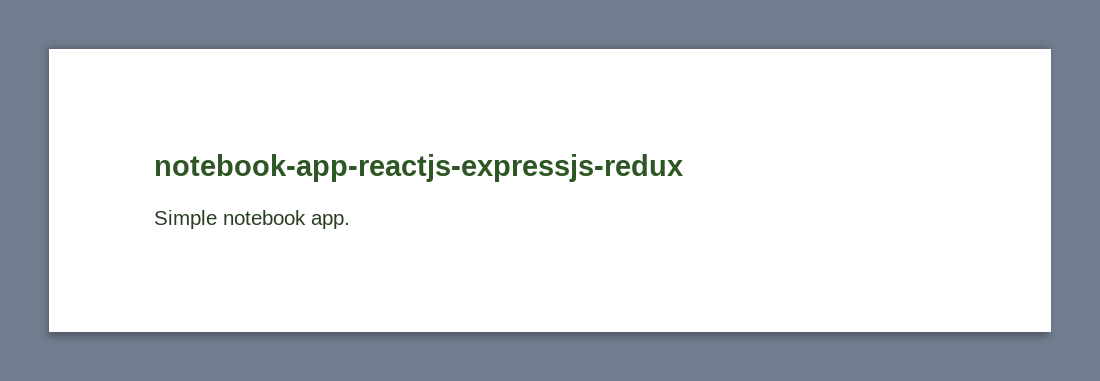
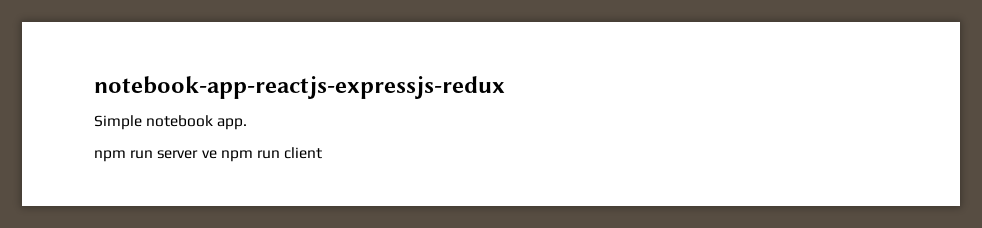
+ npm run server ve npm run client

